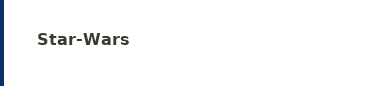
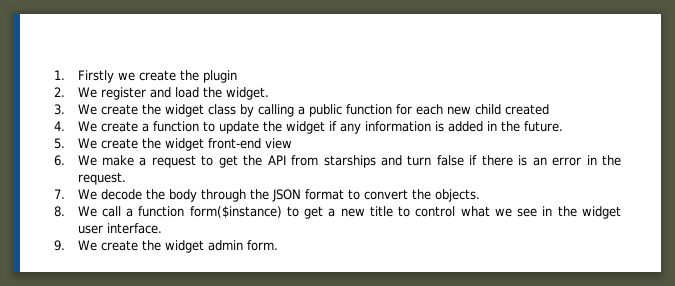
- Star-Wars
+ 1. Firstly we create the plugin
+ 2. We register and load the widget.
+ 3. We create the widget class by calling a public function for each new child created
+ 4. We create a function to update the widget if any information is added in the future.
+ 5. We create the widget front-end view
+ 6. We make a request to get the API from starships and turn false if there is an error in the request.
+ 7. We decode the body through the JSON format to convert the objects.
+ 8. We call a function form($instance) to get a new title to control what we see in the widget user interface.
+ 9. We create the widget admin form.

